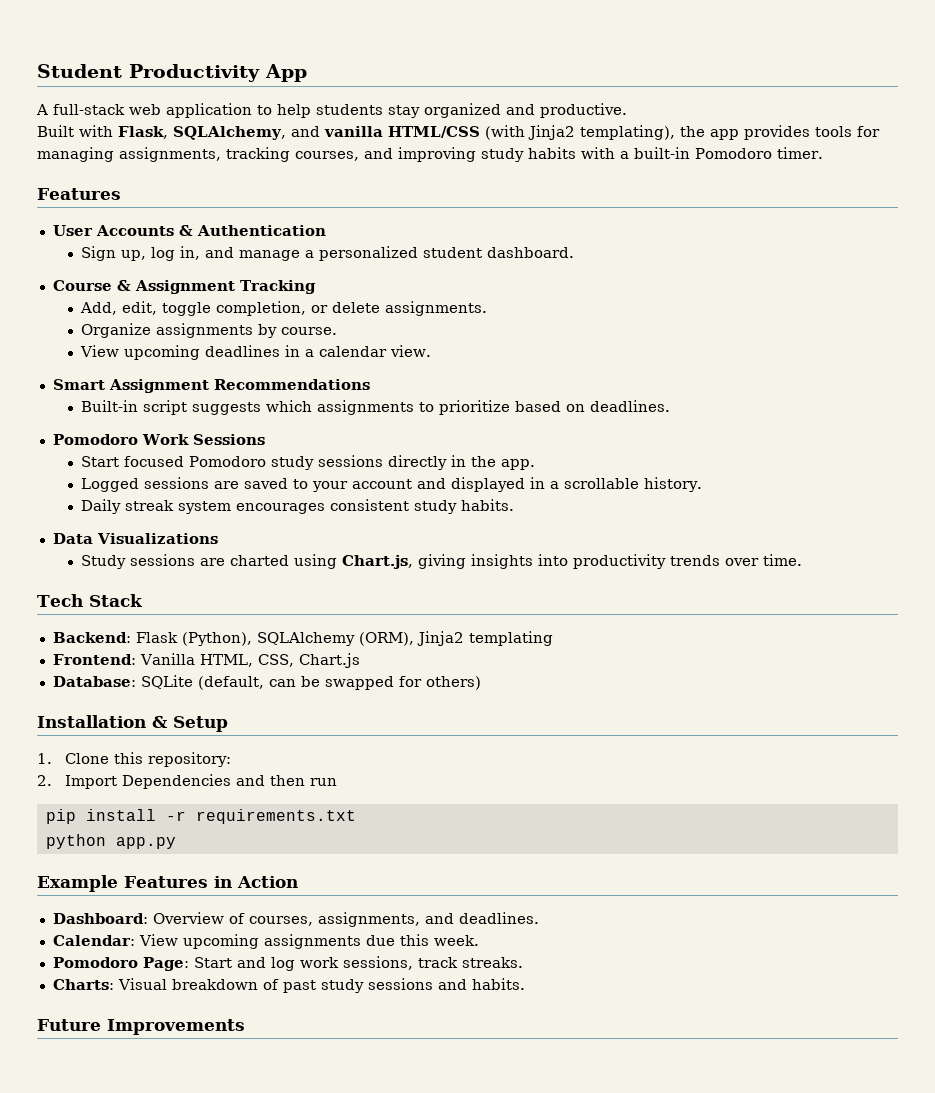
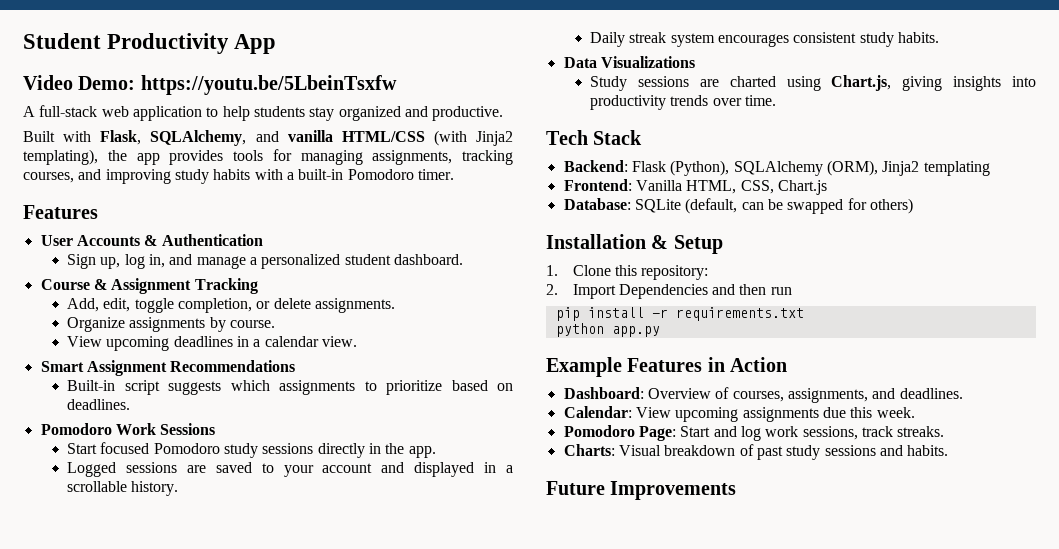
+ Video Demo: https://youtu.be/5LbeinTsxfw

